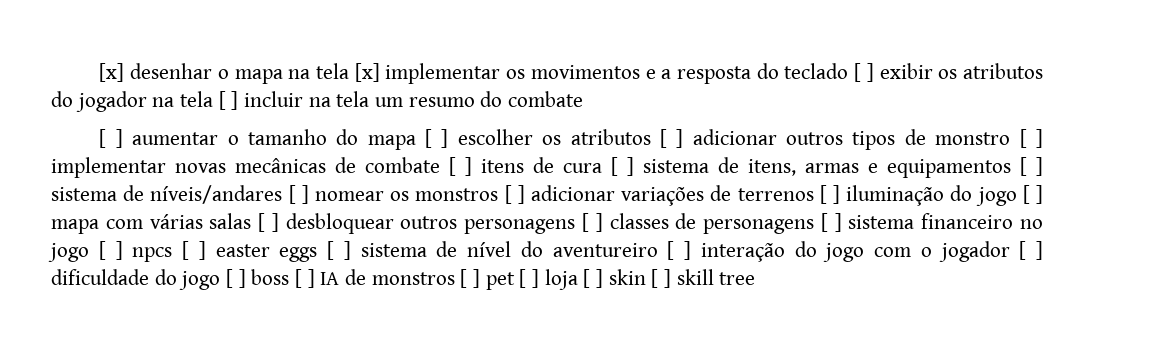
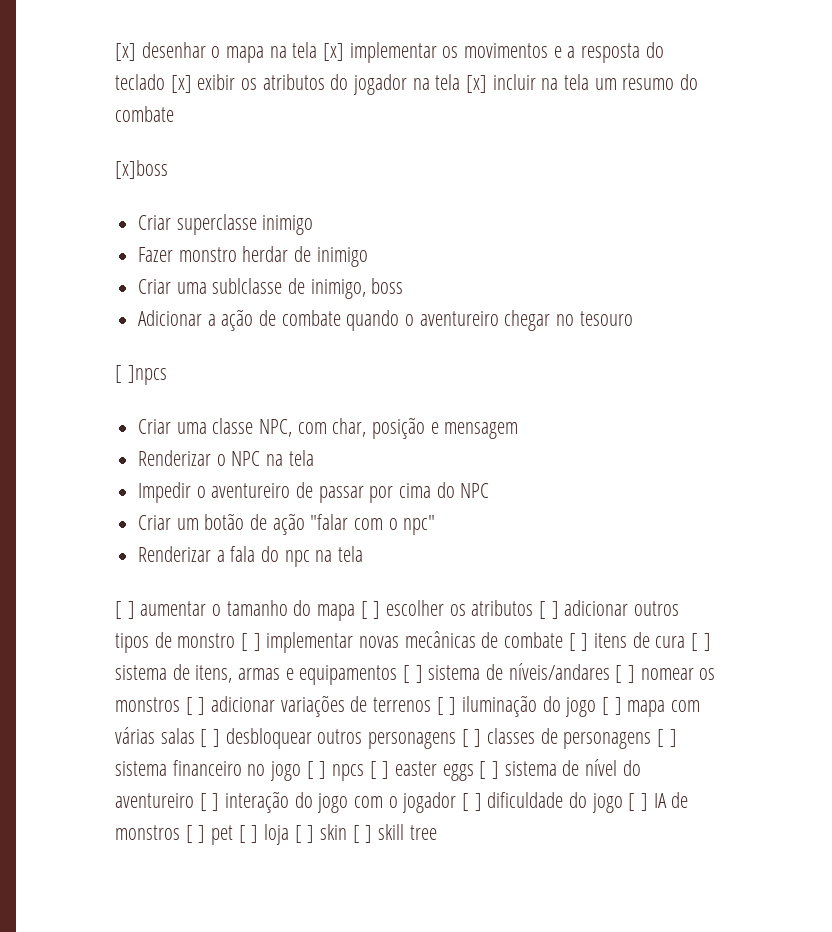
- [x] desenhar o mapa na tela [x] implementar os movimentos e a resposta do teclado [ ] exibir os atributos do jogador na tela [ ] incluir na tela um resumo do combate
+ [x] desenhar o mapa na tela [x] implementar os movimentos e a resposta do teclado [x] exibir os atributos do jogador na tela [x] incluir na tela um resumo do combate
+ [x]boss
+ Criar superclasse inimigo
+ Fazer monstro herdar de inimigo
+ Criar uma sublclasse de inimigo, boss
+ Adicionar a ação de combate quando o aventureiro chegar no tesouro
+ [ ]npcs
+ Criar uma classe NPC, com char, posição e mensagem
+ Renderizar o NPC na tela
+ Impedir o aventureiro de passar por cima do NPC
+ Criar um botão de ação "falar com o npc"
+ Renderizar a fala do npc na tela
- [ ] aumentar o tamanho do mapa [ ] escolher os atributos [ ] adicionar outros tipos de monstro [ ] implementar novas mecânicas de combate [ ] itens de cura [ ] sistema de itens, armas e equipamentos [ ] sistema de níveis/andares [ ] nomear os monstros [ ] adicionar variações de terrenos [ ] iluminação do jogo [ ] mapa com várias salas [ ] desbloquear outros personagens [ ] classes de personagens [ ] sistema financeiro no jogo [ ] npcs [ ] easter eggs [ ] sistema de nível do aventureiro [ ] interação do jogo com o jogador [ ] dificuldade do jogo [ ] boss [ ] IA de monstros [ ] pet [ ] loja [ ] skin [ ] skill tree
+ [ ] aumentar o tamanho do mapa [ ] escolher os atributos [ ] adicionar outros tipos de monstro [ ] implementar novas mecânicas de combate [ ] itens de cura [ ] sistema de itens, armas e equipamentos [ ] sistema de níveis/andares [ ] nomear os monstros [ ] adicionar variações de terrenos [ ] iluminação do jogo [ ] mapa com várias salas [ ] desbloquear outros personagens [ ] classes de personagens [ ] sistema financeiro no jogo [ ] npcs [ ] easter eggs [ ] sistema de nível do aventureiro [ ] interação do jogo com o jogador [ ] dificuldade do jogo [ ] IA de monstros [ ] pet [ ] loja [ ] skin [ ] skill tree

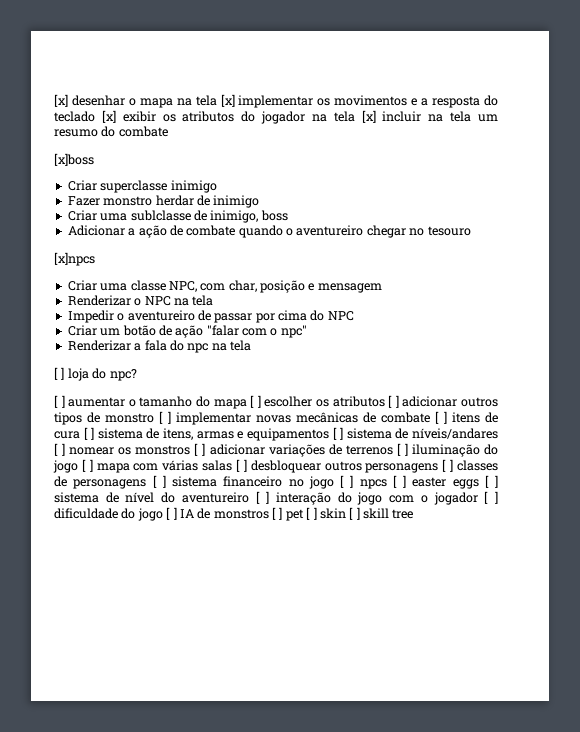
- [ ]npcs
+ [x]npcs
+ [ ] loja do npc?
- [ ] aumentar o tamanho do mapa [ ] escolher os atributos [ ] adicionar outros tipos de monstro [ ] implementar novas mecânicas de combate [ ] itens de cura [ ] sistema de itens, armas e equipamentos [ ] sistema de níveis/andares [ ] nomear os monstros [ ] adicionar variações de terrenos [ ] iluminação do jogo [ ] mapa com várias salas [ ] desbloquear outros personagens [ ] classes de personagens [ ] sistema financeiro no jogo [ ] npcs [ ] easter eggs [ ] sistema de nível do aventureiro [ ] interação do jogo com o jogador [ ] dificuldade do jogo [ ] IA de monstros [ ] pet [ ] loja [ ] skin [ ] skill tree
+ [ ] aumentar o tamanho do mapa [ ] escolher os atributos [ ] adicionar outros tipos de monstro [ ] implementar novas mecânicas de combate [ ] itens de cura [ ] sistema de itens, armas e equipamentos [ ] sistema de níveis/andares [ ] nomear os monstros [ ] adicionar variações de terrenos [ ] iluminação do jogo [ ] mapa com várias salas [ ] desbloquear outros personagens [ ] classes de personagens [ ] sistema financeiro no jogo [ ] npcs [ ] easter eggs [ ] sistema de nível do aventureiro [ ] interação do jogo com o jogador [ ] dificuldade do jogo [ ] IA de monstros [ ] pet [ ] skin [ ] skill tree

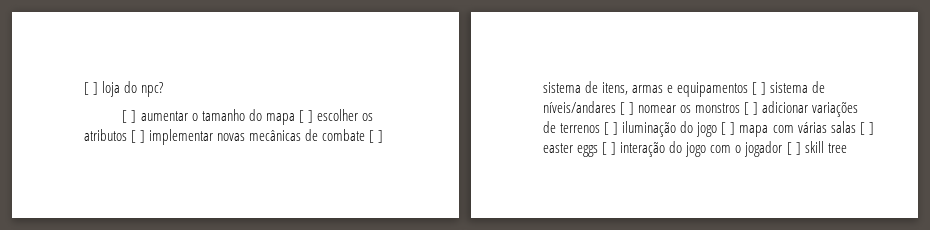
- [x] desenhar o mapa na tela [x] implementar os movimentos e a resposta do teclado [x] exibir os atributos do jogador na tela [x] incluir na tela um resumo do combate
- [x]boss
- Criar superclasse inimigo
- Fazer monstro herdar de inimigo
- Criar uma sublclasse de inimigo, boss
- Adicionar a ação de combate quando o aventureiro chegar no tesouro
- [x]npcs
- Criar uma classe NPC, com char, posição e mensagem
- Renderizar o NPC na tela
- Impedir o aventureiro de passar por cima do NPC
- Criar um botão de ação "falar com o npc"
- Renderizar a fala do npc na tela
- [ ] aumentar o tamanho do mapa [ ] escolher os atributos [ ] adicionar outros tipos de monstro [ ] implementar novas mecânicas de combate [ ] itens de cura [ ] sistema de itens, armas e equipamentos [ ] sistema de níveis/andares [ ] nomear os monstros [ ] adicionar variações de terrenos [ ] iluminação do jogo [ ] mapa com várias salas [ ] desbloquear outros personagens [ ] classes de personagens [ ] sistema financeiro no jogo [ ] npcs [ ] easter eggs [ ] sistema de nível do aventureiro [ ] interação do jogo com o jogador [ ] dificuldade do jogo [ ] IA de monstros [ ] pet [ ] skin [ ] skill tree
+ [ ] aumentar o tamanho do mapa [ ] escolher os atributos [ ] implementar novas mecânicas de combate [ ] sistema de itens, armas e equipamentos [ ] sistema de níveis/andares [ ] nomear os monstros [ ] adicionar variações de terrenos [ ] iluminação do jogo [ ] mapa com várias salas [ ] easter eggs [ ] interação do jogo com o jogador [ ] skill tree

